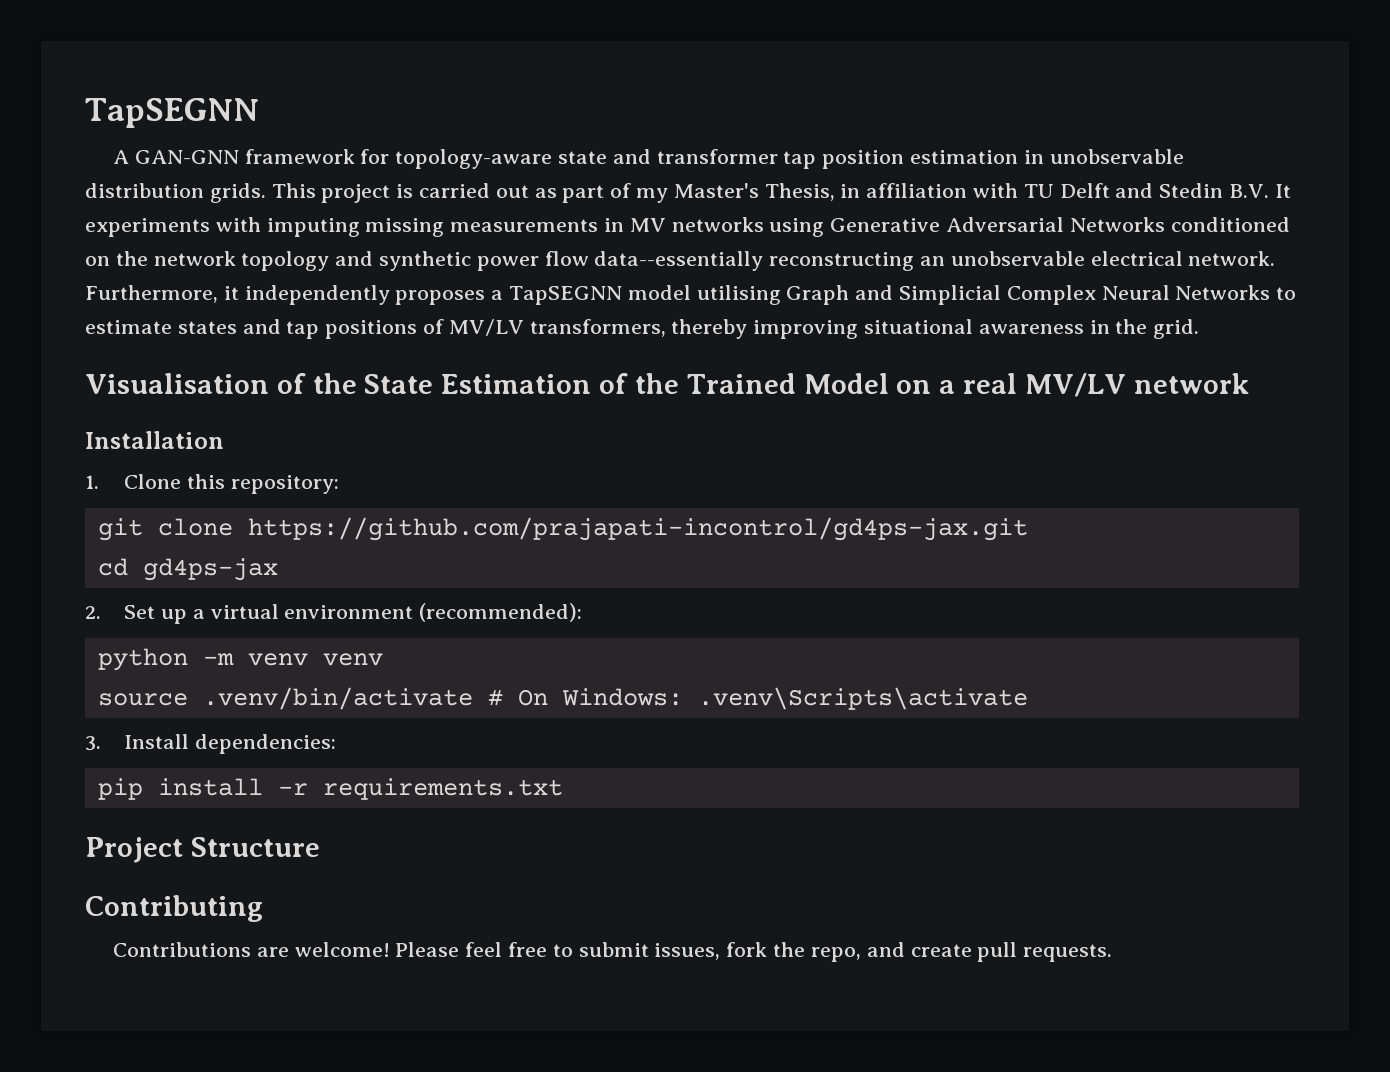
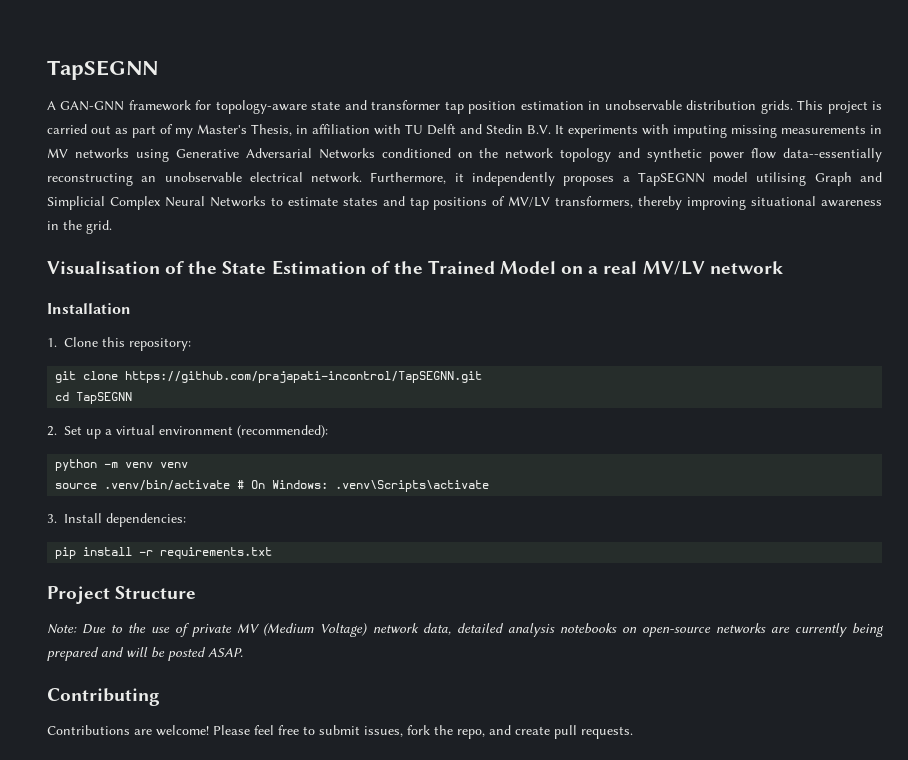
- git clone https://github.com/prajapati-incontrol/gd4ps-jax.git
+ git clone https://github.com/prajapati-incontrol/TapSEGNN.git
- cd gd4ps-jax
+ cd TapSEGNN
+ Note: Due to the use of private MV (Medium Voltage) network data, detailed analysis notebooks on open-source networks are currently being prepared and will be posted ASAP.

